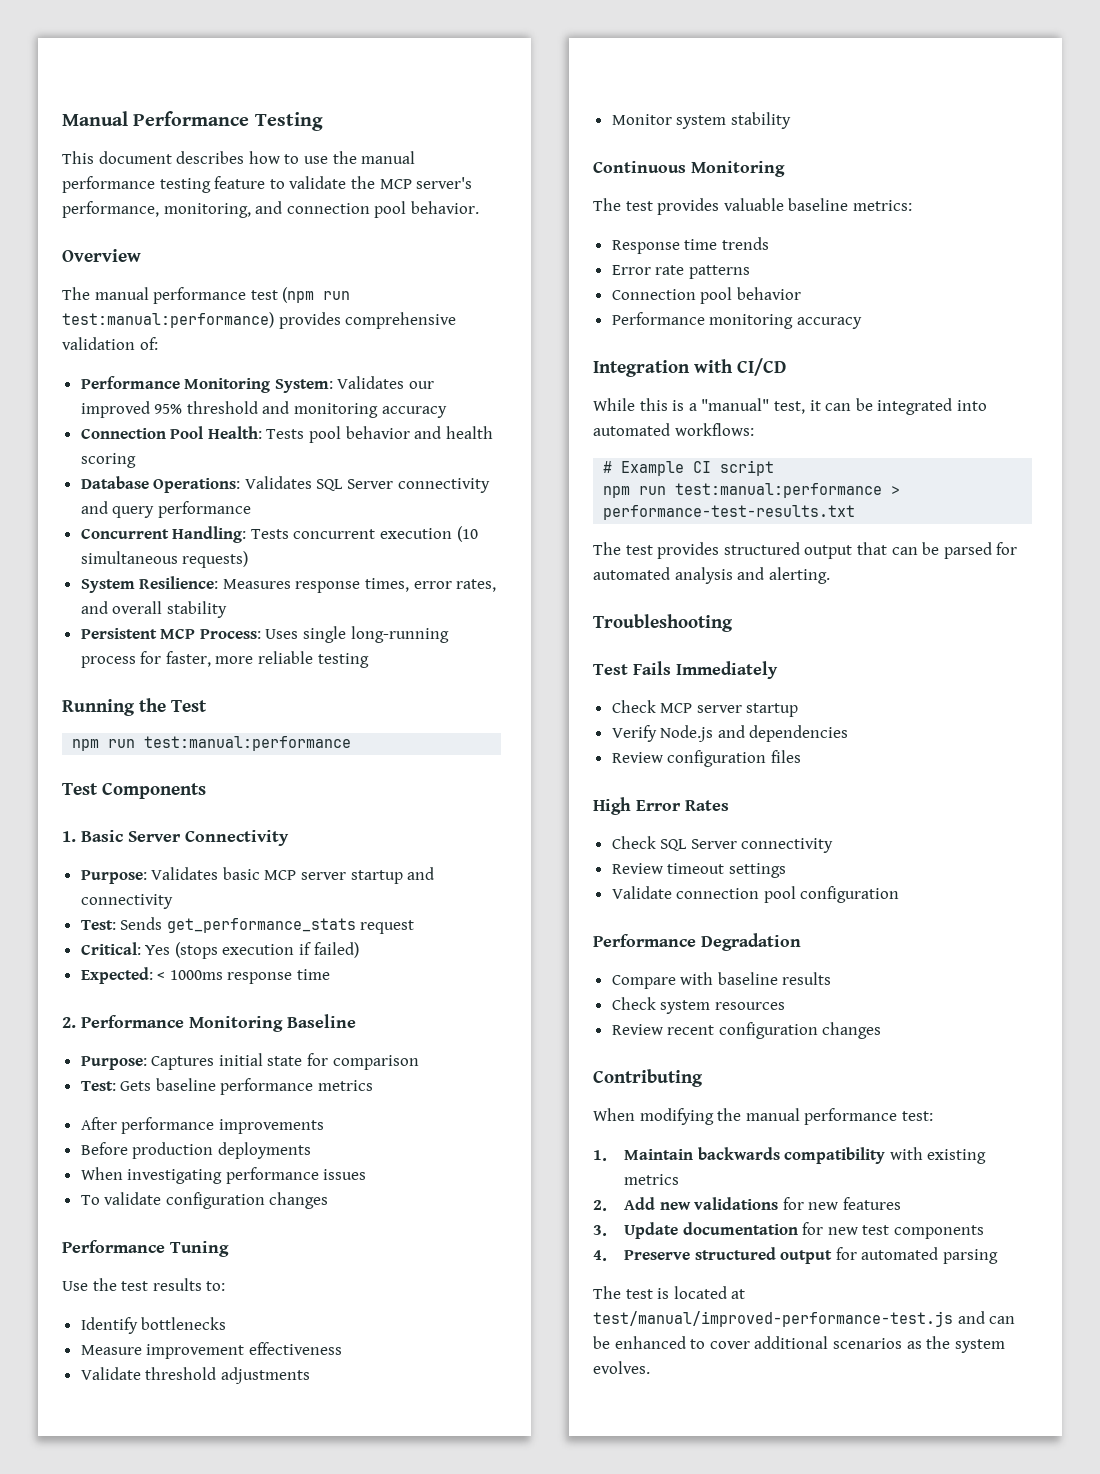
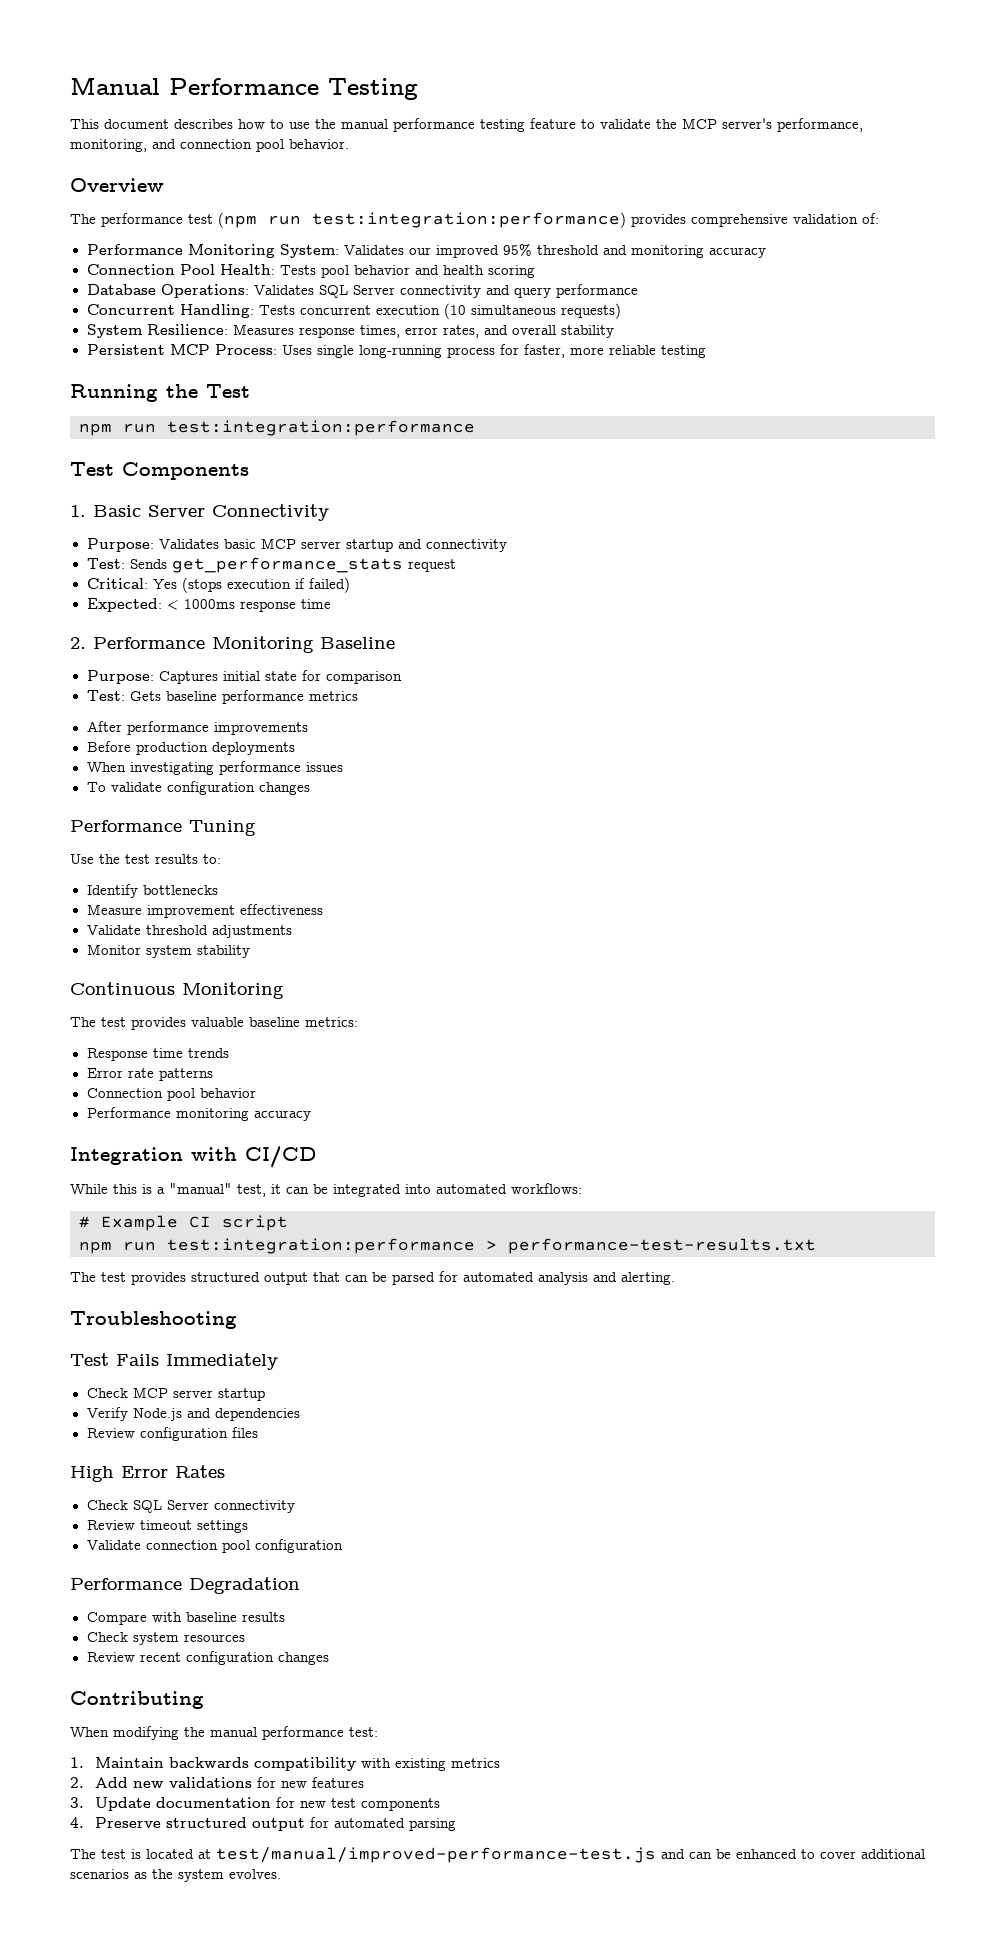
- The manual performance test (npm run test:manual:performance) provides comprehensive validation of:
+ The performance test (npm run test:integration:performance) provides comprehensive validation of:
  Running the Test
- npm run test:manual:performance
+ npm run test:integration:performance
- npm run test:manual:performance > performance-test-results.txt
+ npm run test:integration:performance > performance-test-results.txt

